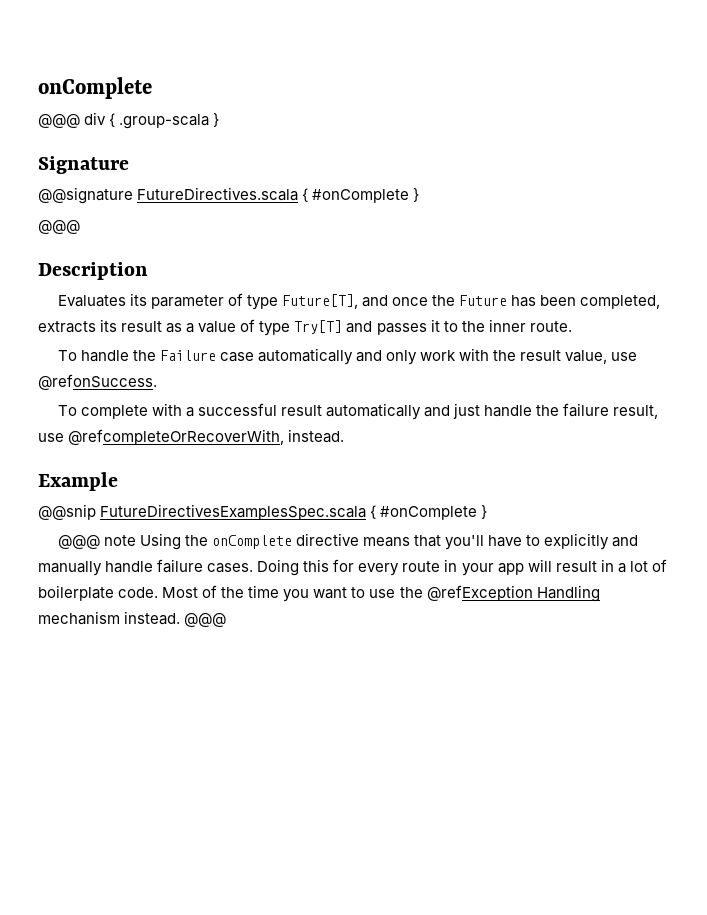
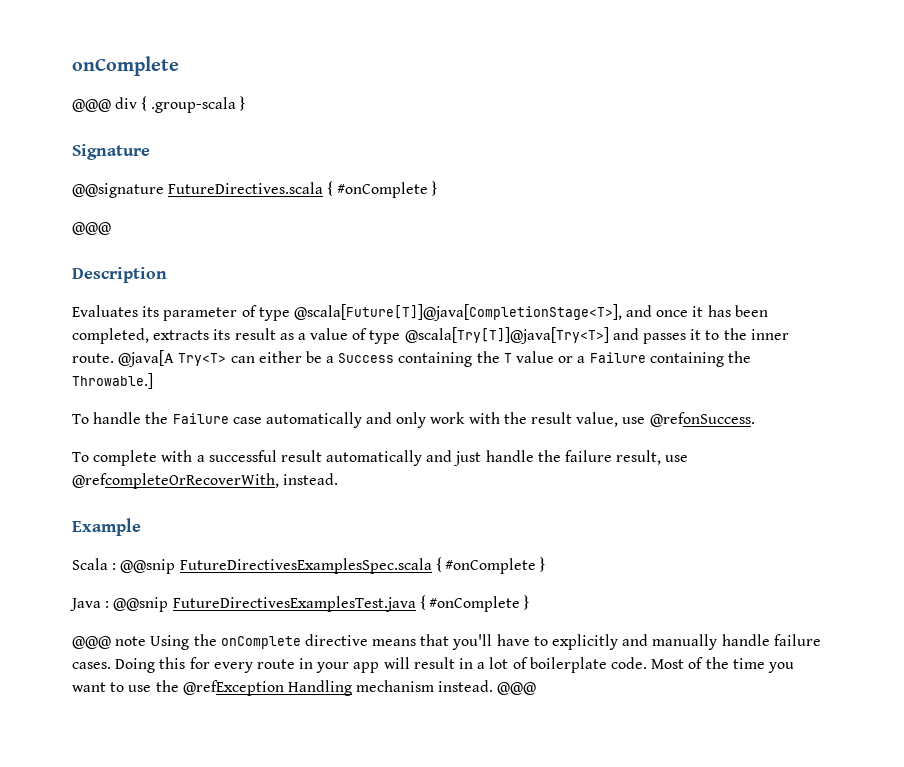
- Evaluates its parameter of type Future[T], and once the Future has been completed, extracts its result as a value of type Try[T] and passes it to the inner route.
+ Evaluates its parameter of type @scala[Future[T]]@java[CompletionStage<T>], and once it has been completed, extracts its result as a value of type @scala[Try[T]]@java[Try<T>] and passes it to the inner route. @java[A Try<T> can either be a Success containing the T value or a Failure containing the Throwable.]
- @@snip FutureDirectivesExamplesSpec.scala { #onComplete }
+ Scala : @@snip FutureDirectivesExamplesSpec.scala { #onComplete }
+ Java : @@snip FutureDirectivesExamplesTest.java { #onComplete }

